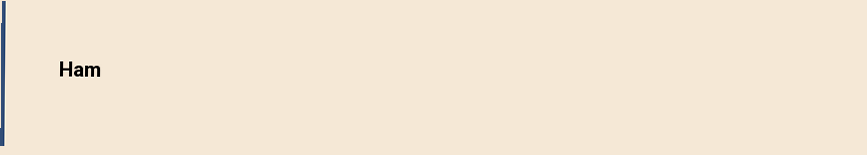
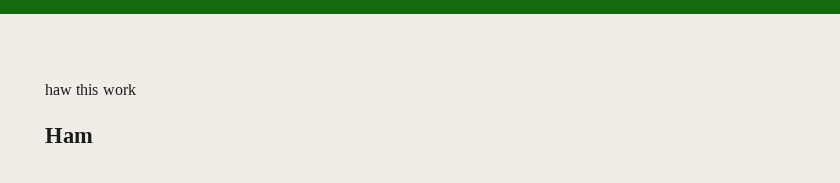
+ haw this work

